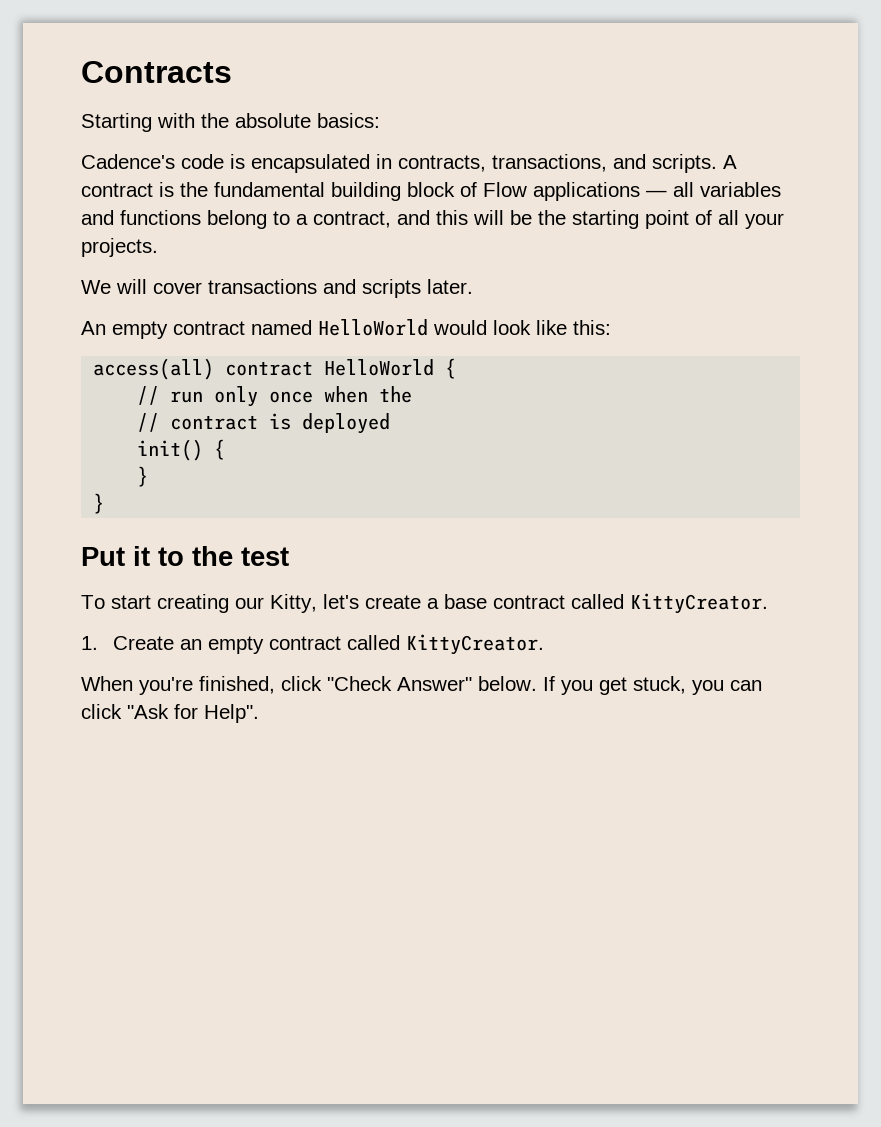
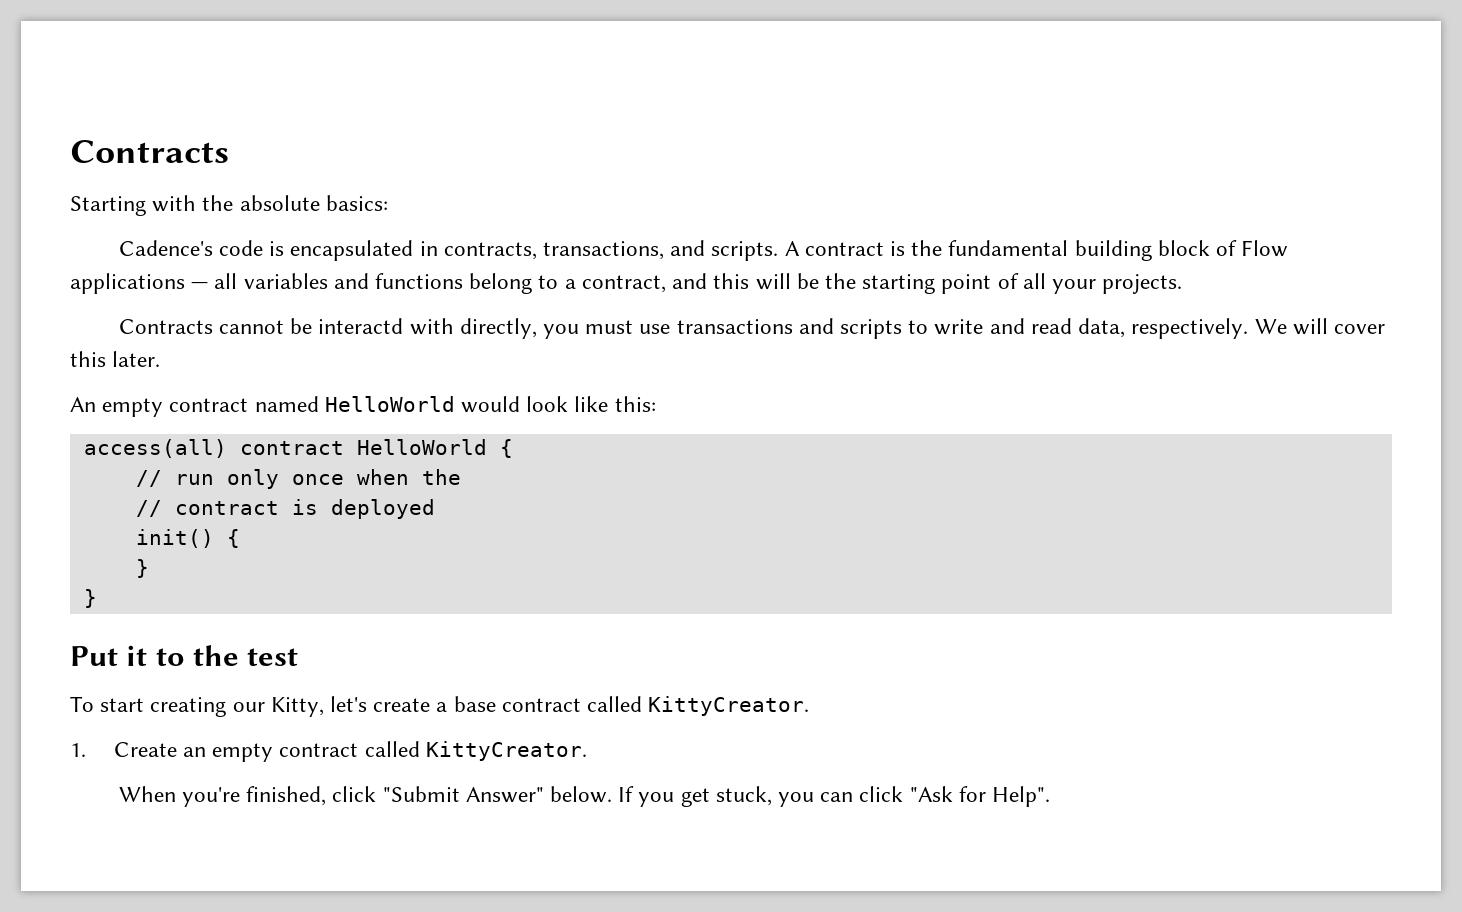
- We will cover transactions and scripts later.
+ Contracts cannot be interactd with directly, you must use transactions and scripts to write and read data, respectively. We will cover this later.
- When you're finished, click "Check Answer" below.
+ When you're finished, click "Submit Answer" below.

